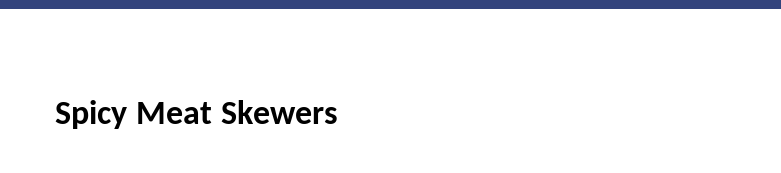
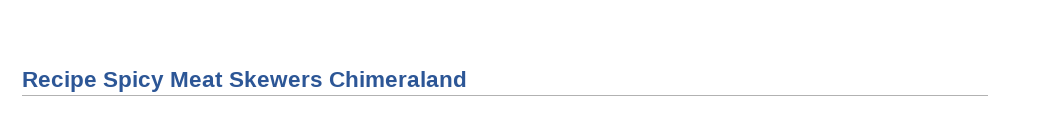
- Spicy Meat Skewers
+ Recipe Spicy Meat Skewers Chimeraland

